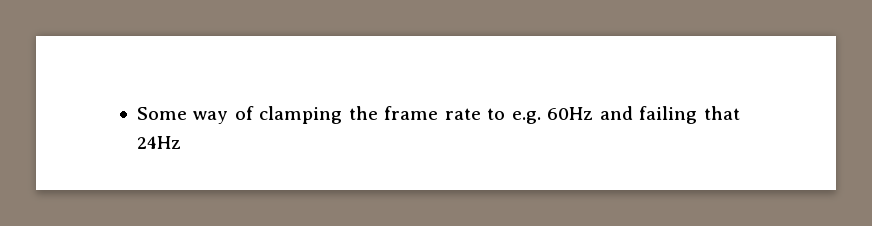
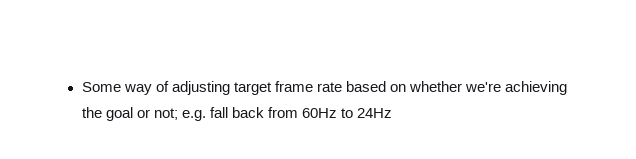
- Some way of clamping the frame rate to e.g. 60Hz and failing that 24Hz
+ Some way of adjusting target frame rate based on whether we're achieving the goal or not; e.g. fall back from 60Hz to 24Hz

